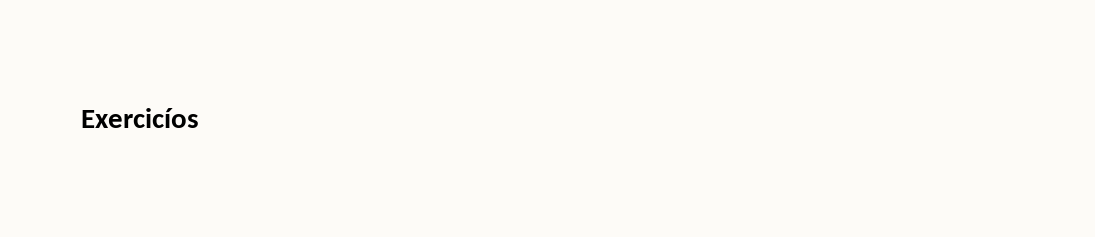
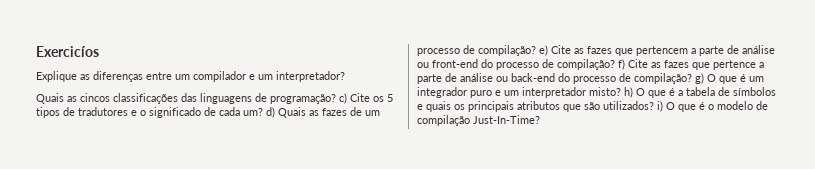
+ Explique as diferenças entre um compilador e um interpretador?
+ Quais as cincos classificações das linguagens de programação? c) Cite os 5 tipos de tradutores e o significado de cada um? d) Quais as fazes de um processo de compilação? e) Cite as fazes que pertencem a parte de análise ou front-end do processo de compilação? f) Cite as fazes que pertence a parte de análise ou back-end do processo de compilação? g) O que é um integrador puro e um interpretador misto? h) O que é a tabela de símbolos e quais os principais atributos que são utilizados? i) O que é o modelo de compilação Just-In-Time?

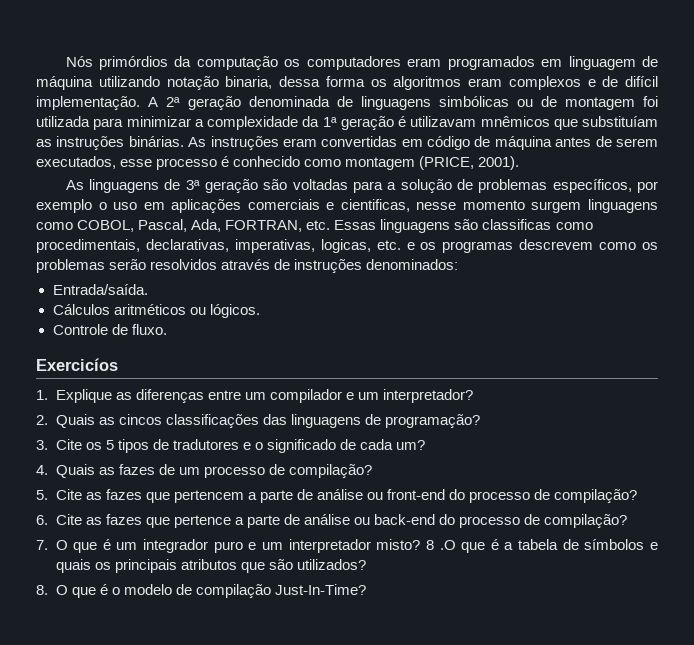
+ Nós primórdios da computação os computadores eram programados em linguagem de máquina utilizando notação binaria, dessa forma os algoritmos eram complexos e de difícil implementação. A 2ª geração denominada de linguagens simbólicas ou de montagem foi utilizada para minimizar a complexidade da 1ª geração é utilizavam mnêmicos que substituíam as instruções binárias. As instruções eram convertidas em código de máquina antes de serem executados, esse processo é conhecido como montagem (PRICE, 2001).
+ As linguagens de 3ª geração são voltadas para a solução de problemas específicos, por exemplo o uso em aplicações comerciais e cientificas, nesse momento surgem linguagens como COBOL, Pascal, Ada, FORTRAN, etc. Essas linguagens são classificas como procedimentais, declarativas, imperativas, logicas, etc. e os programas descrevem como os problemas serão resolvidos através de instruções denominados:
+ Entrada/saída.
+ Cálculos aritméticos ou lógicos.
+ Controle de fluxo.
- Explique as diferenças entre um compilador e um interpretador?
+ 1. Explique as diferenças entre um compilador e um interpretador?
- Quais as cincos classificações das linguagens de programação? c) Cite os 5 tipos de tradutores e o significado de cada um? d) Quais as fazes de um processo de compilação? e) Cite as fazes que pertencem a parte de análise ou front-end do processo de compilação? f) Cite as fazes que pertence a parte de análise ou back-end do processo de compilação? g) O que é um integrador puro e um interpretador misto? h) O que é a tabela de símbolos e quais os principais atributos que são utilizados? i) O que é o modelo de compilação Just-In-Time?
+ 2. Quais as cincos classificações das linguagens de programação?
+ 3. Cite os 5 tipos de tradutores e o significado de cada um?
+ 4. Quais as fazes de um processo de compilação?
+ 5. Cite as fazes que pertencem a parte de análise ou front-end do processo de compilação?
+ 6. Cite as fazes que pertence a parte de análise ou back-end do processo de compilação?
+ 7. O que é um integrador puro e um interpretador misto? 8 .O que é a tabela de símbolos e quais os principais atributos que são utilizados?
+ 8. O que é o modelo de compilação Just-In-Time?

